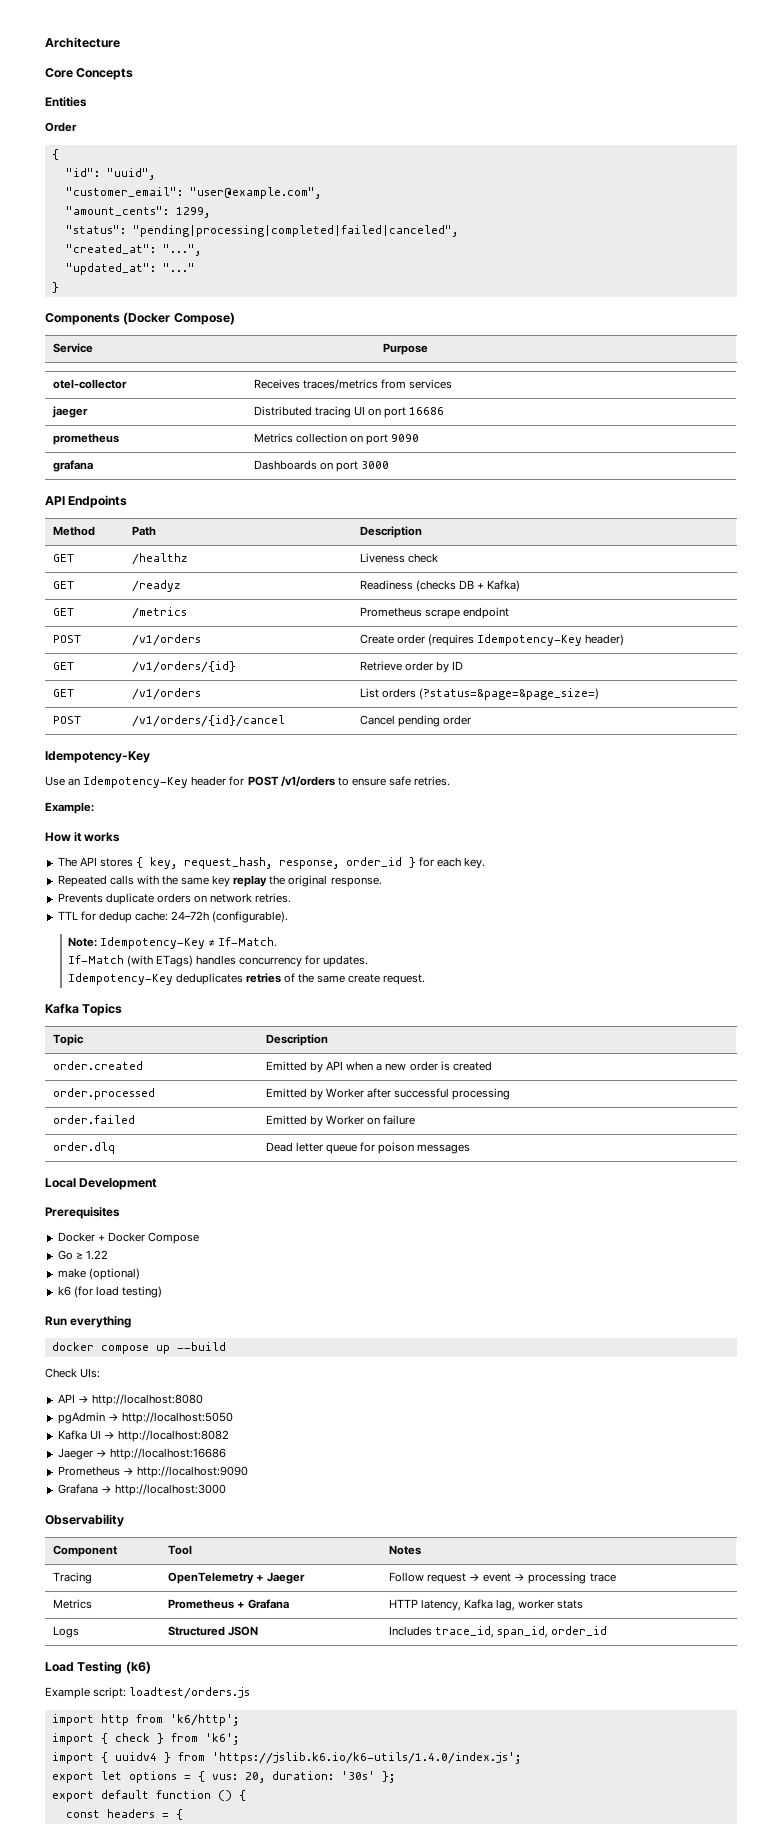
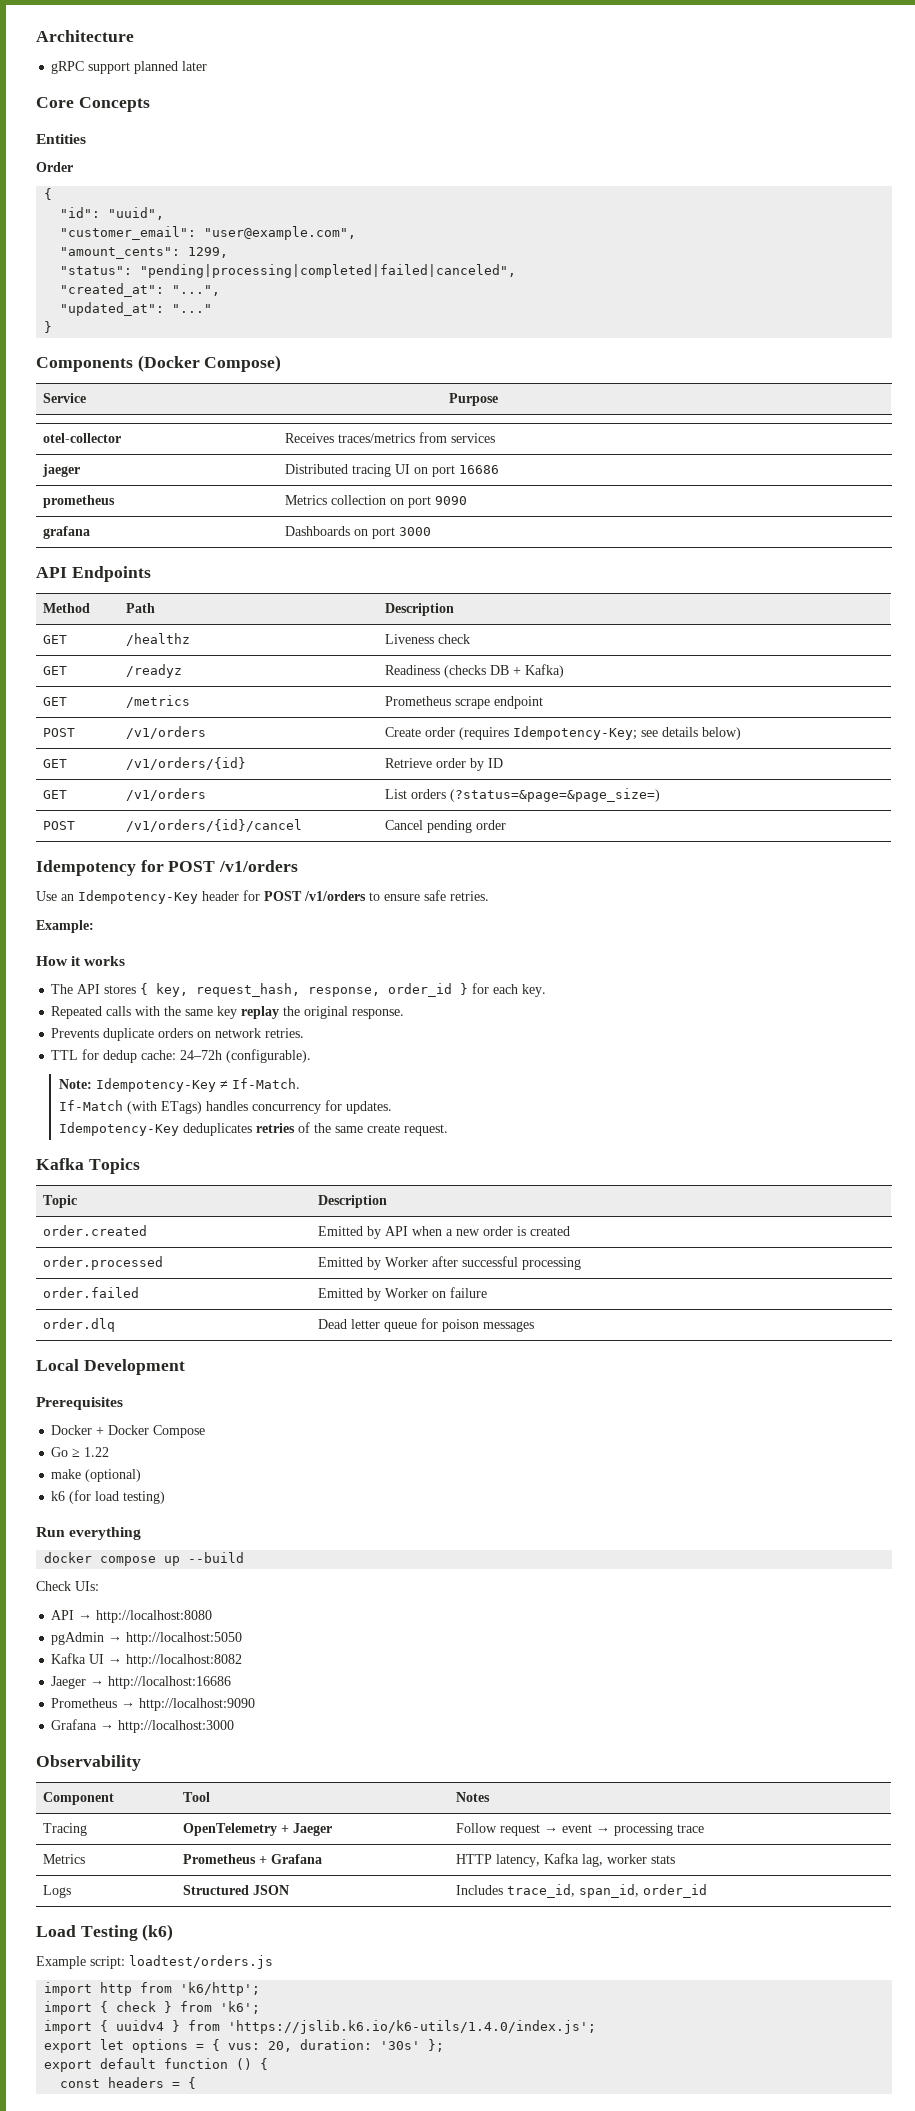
+ gRPC support planned later
- POST | /v1/orders | Create order (requires Idempotency-Key header)
+ POST | /v1/orders | Create order (requires Idempotency-Key; see details below)
  POST | /v1/orders/{id}/cancel | Cancel pending order
- Idempotency-Key
+ Idempotency for POST /v1/orders

